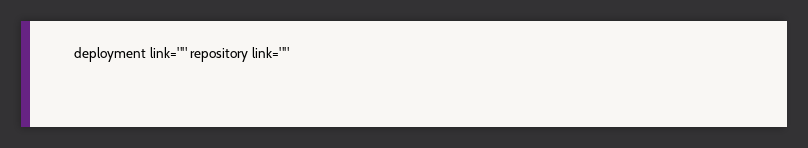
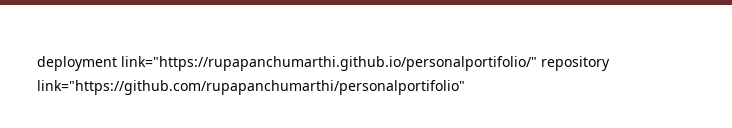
- deployment link="" repository link=""
+ deployment link="https://rupapanchumarthi.github.io/personalportifolio/" repository link="https://github.com/rupapanchumarthi/personalportifolio"

